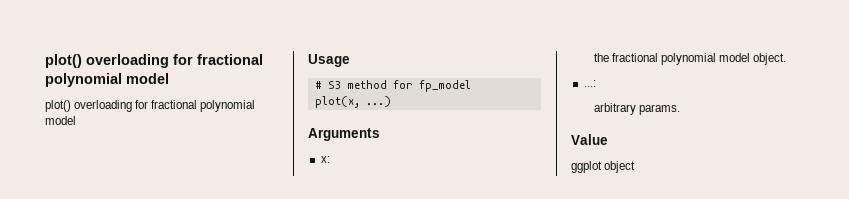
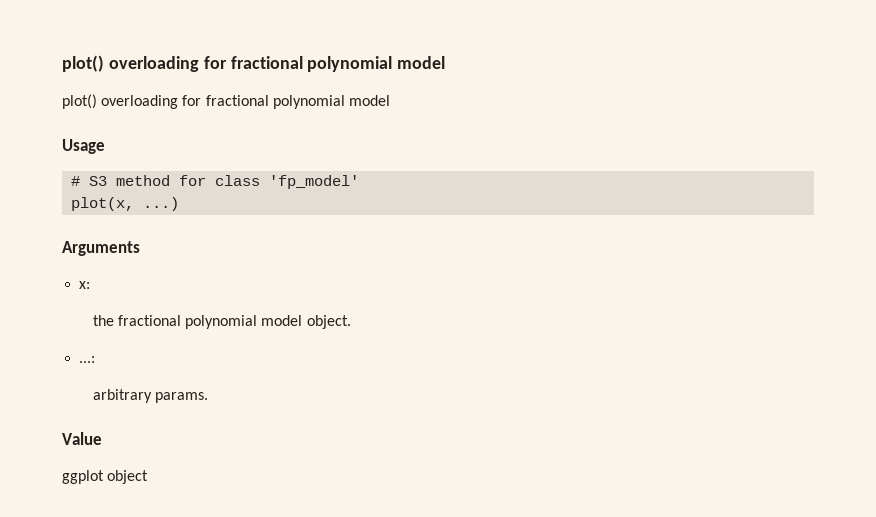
- # S3 method for fp_model
+ # S3 method for class 'fp_model'

